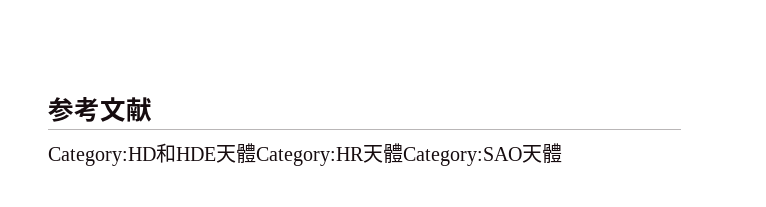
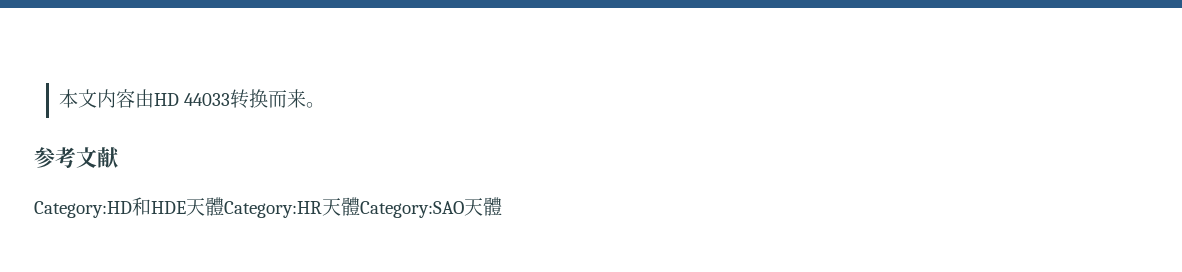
+ 本文内容由HD 44033转换而来。

